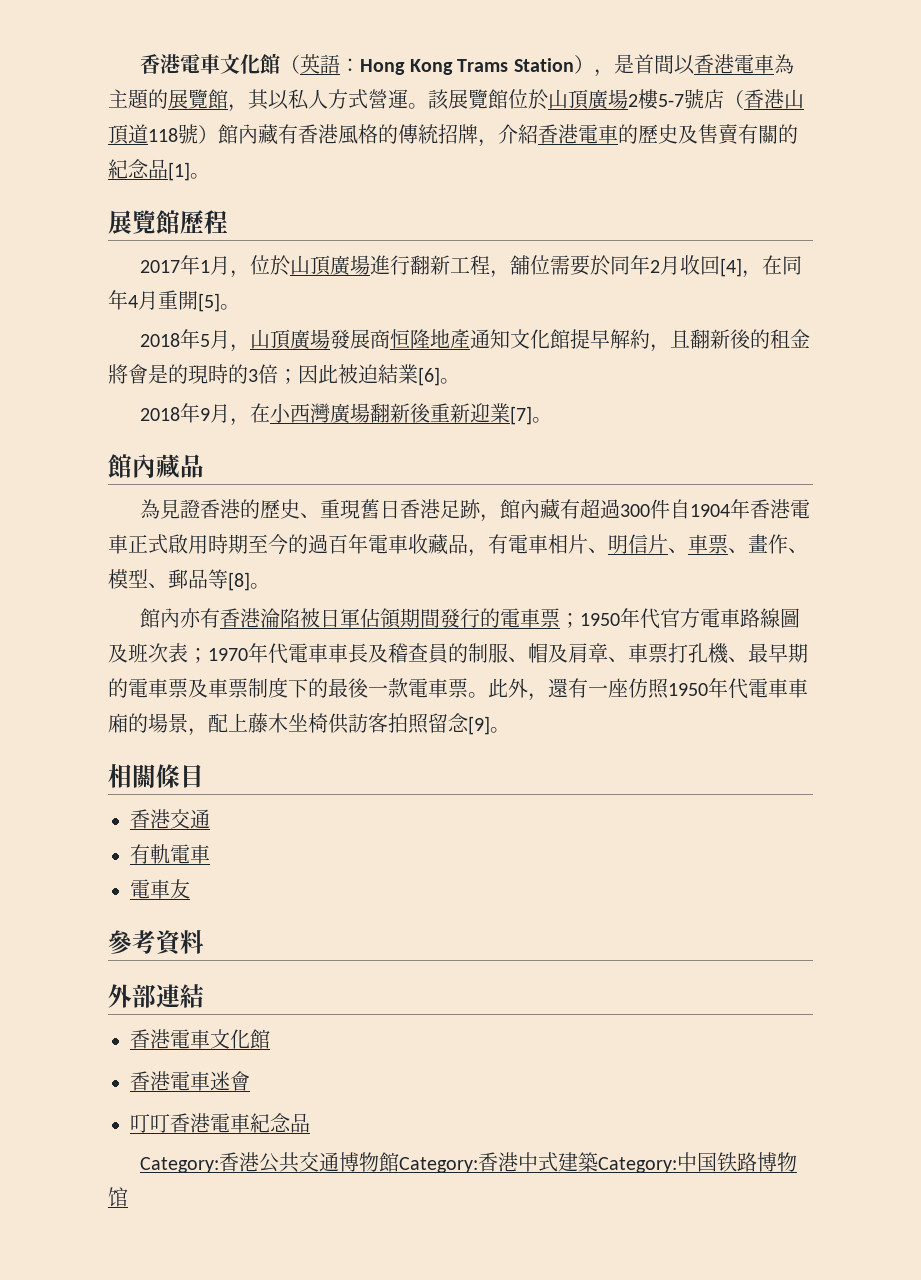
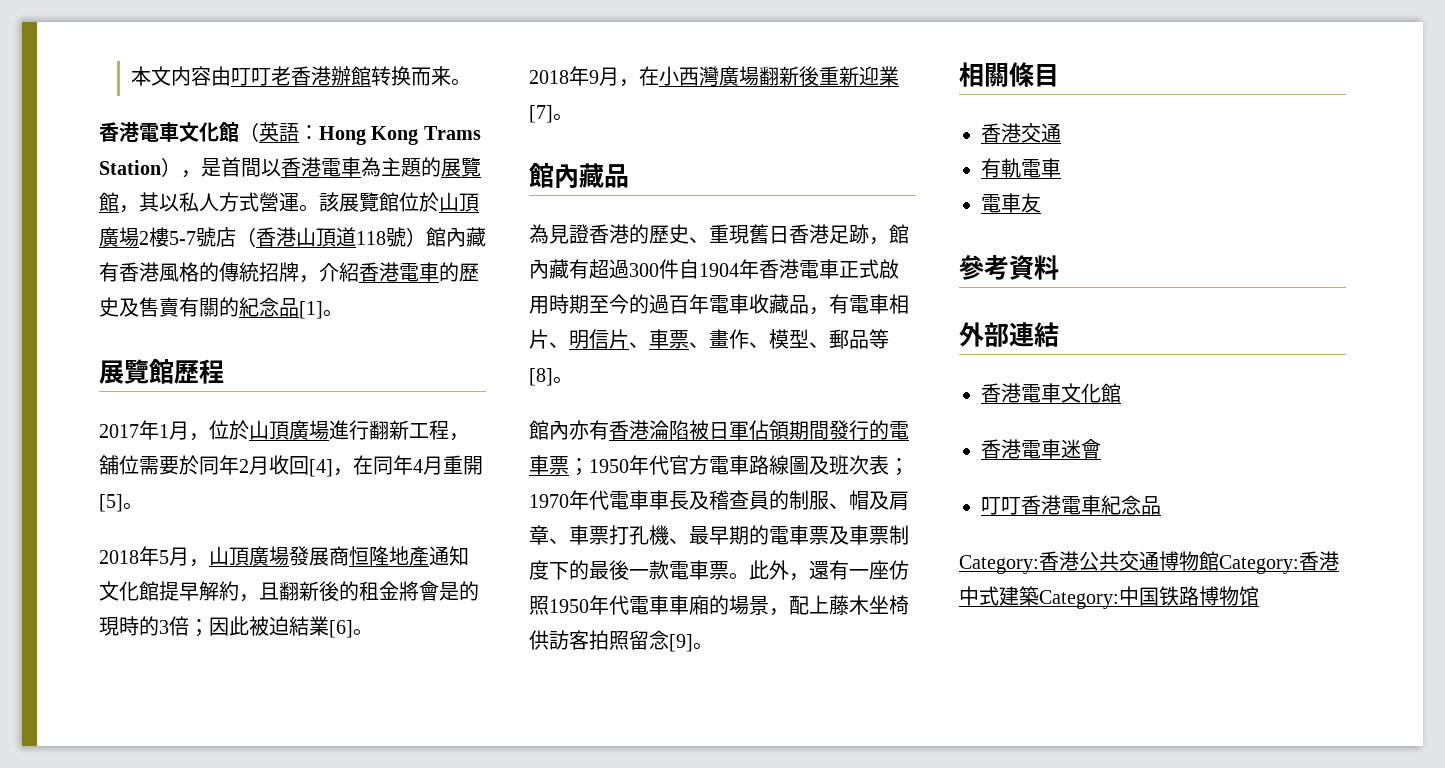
+ 本文内容由叮叮老香港辦館转换而来。

